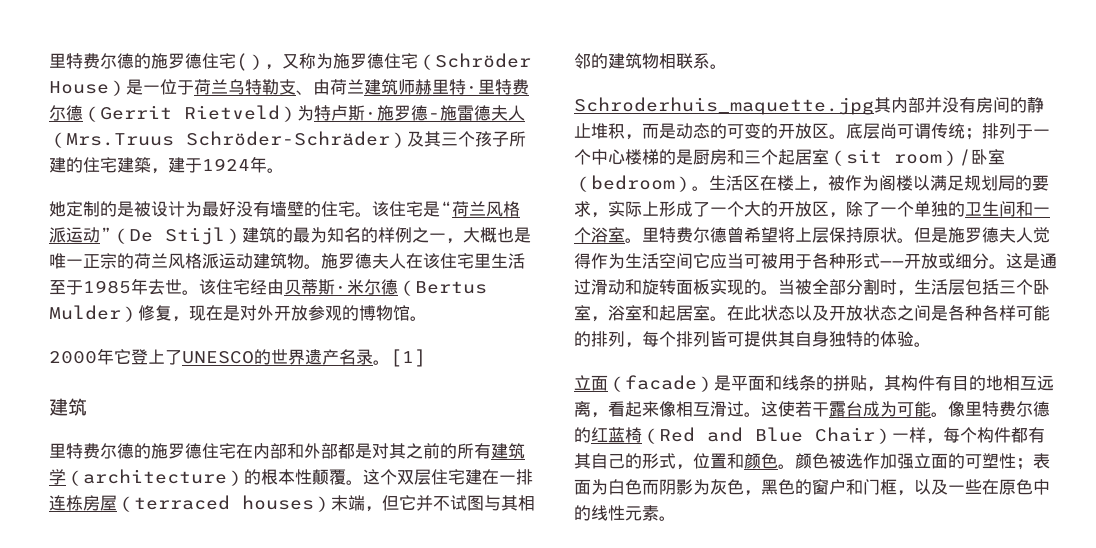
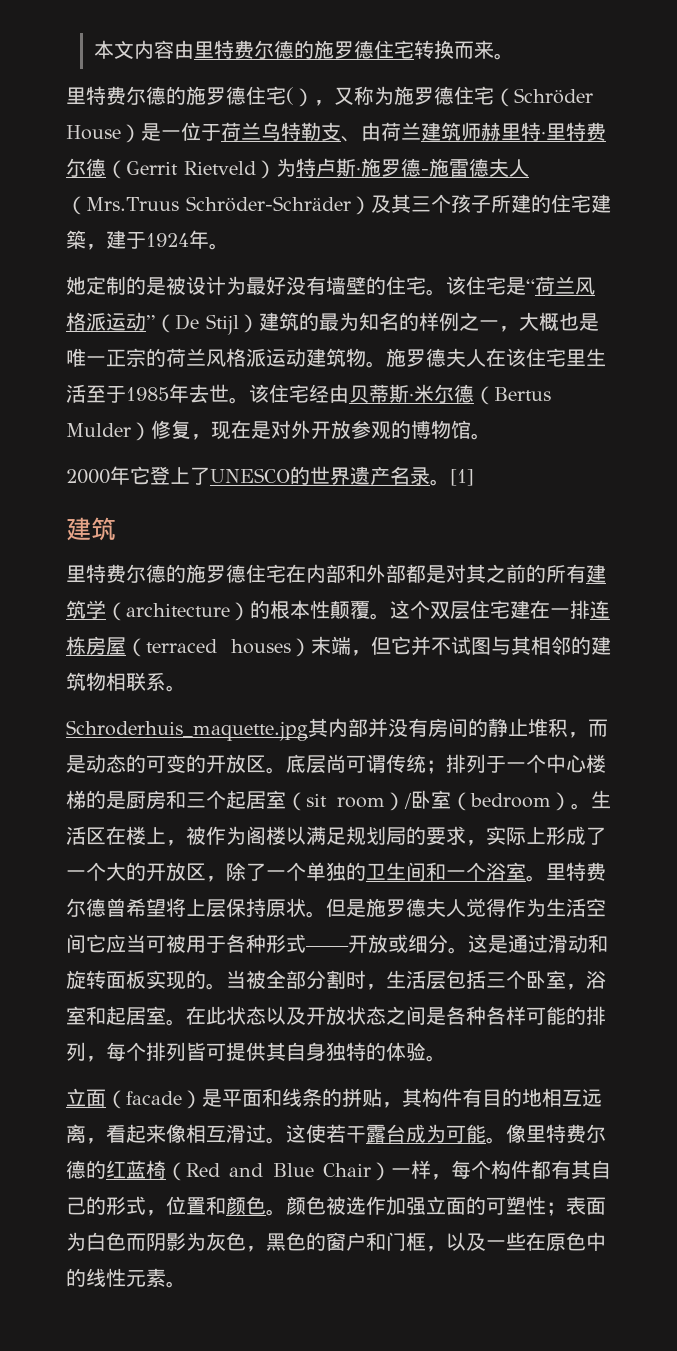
+ 本文内容由里特费尔德的施罗德住宅转换而来。

